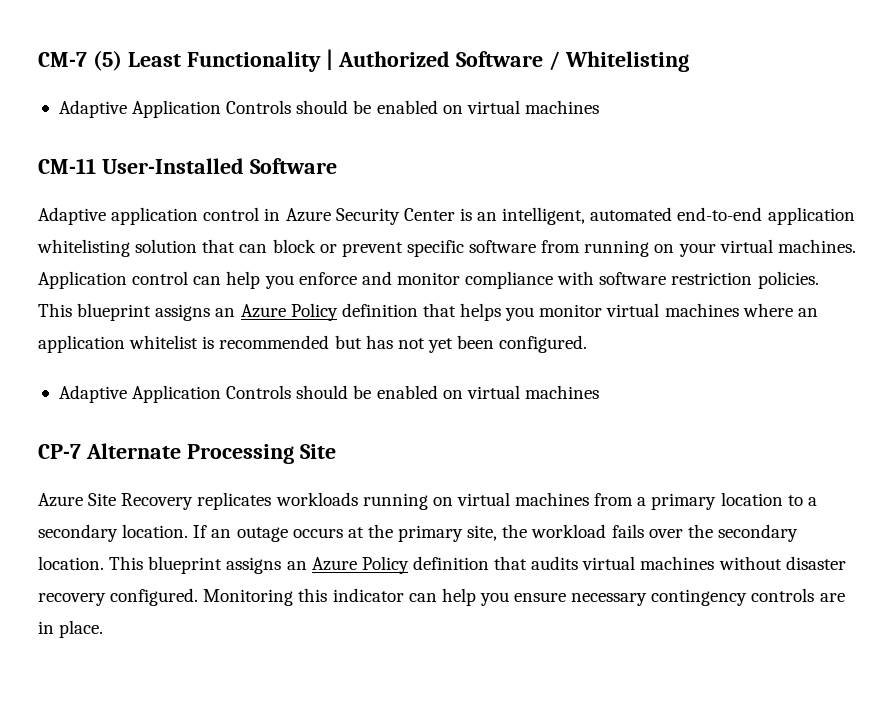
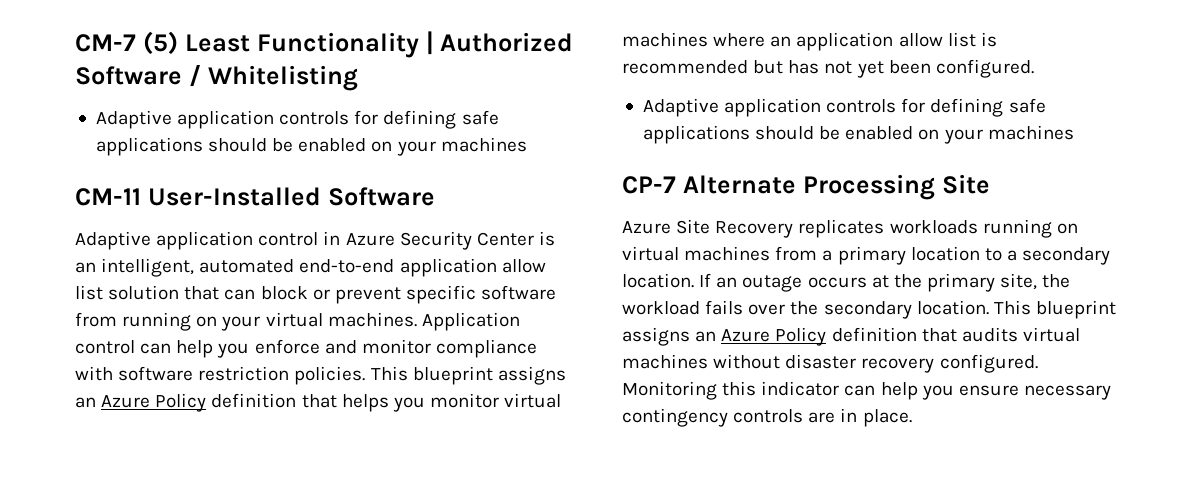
  CM-7 (5) Least Functionality | Authorized Software / Whitelisting
- Adaptive Application Controls should be enabled on virtual machines
+ Adaptive application controls for defining safe applications should be enabled on your machines
- Adaptive application control in Azure Security Center is an intelligent, automated end-to-end application whitelisting solution that can block or prevent specific software from running on your virtual machines.
+ Adaptive application control in Azure Security Center is an intelligent, automated end-to-end application allow list solution that can block or prevent specific software from running on your virtual machines.
- This blueprint assigns an Azure Policy definition that helps you monitor virtual machines where an application whitelist is recommended but has not yet been configured.
- Adaptive Application Controls should be enabled on virtual machines
+ This blueprint assigns an Azure Policy definition that helps you monitor virtual machines where an application allow list is recommended but has not yet been configured.
+ Adaptive application controls for defining safe applications should be enabled on your machines

